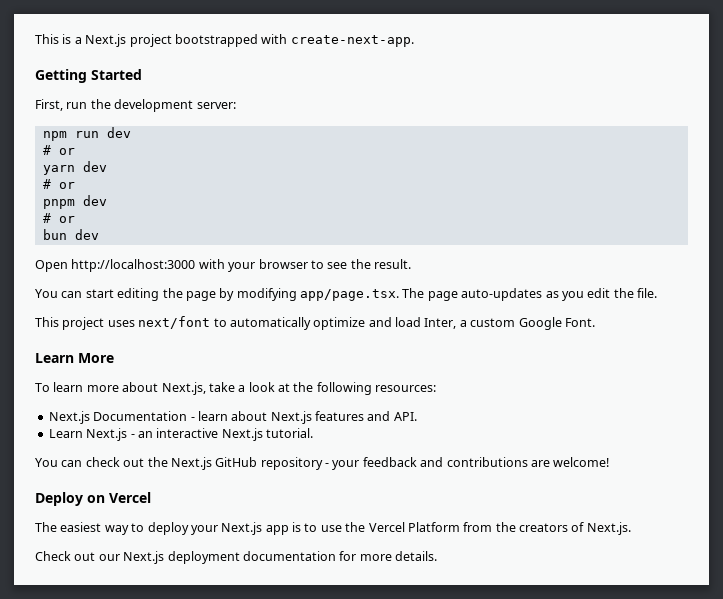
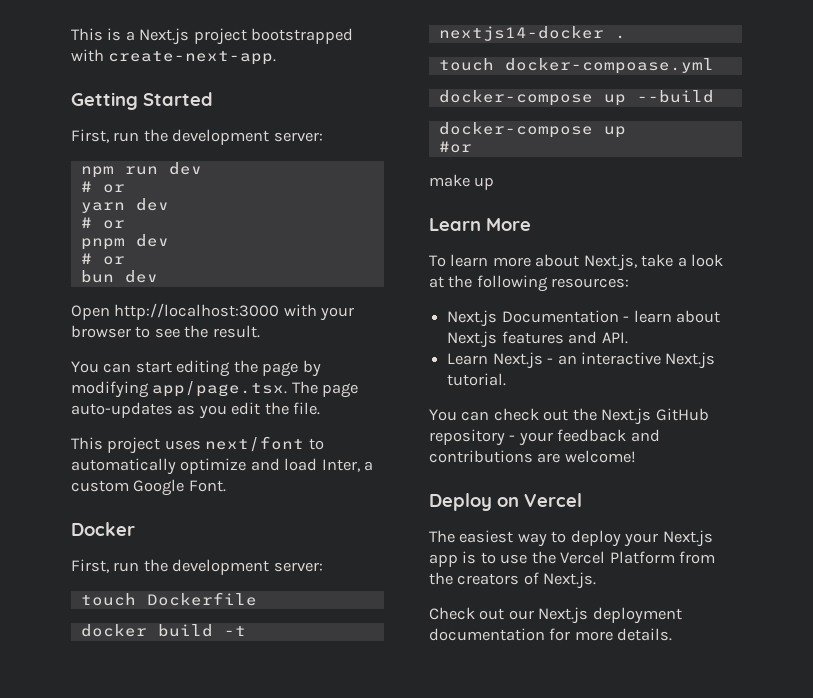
+ Docker
+ First, run the development server:
+ touch Dockerfile
+ docker build -t nextjs14-docker .
+ touch docker-compoase.yml
+ docker-compose up --build
+ docker-compose up
+ #or
+ make up

